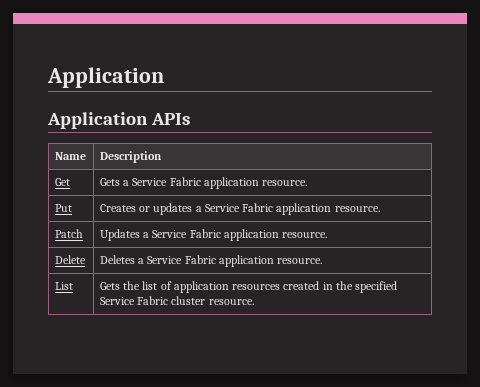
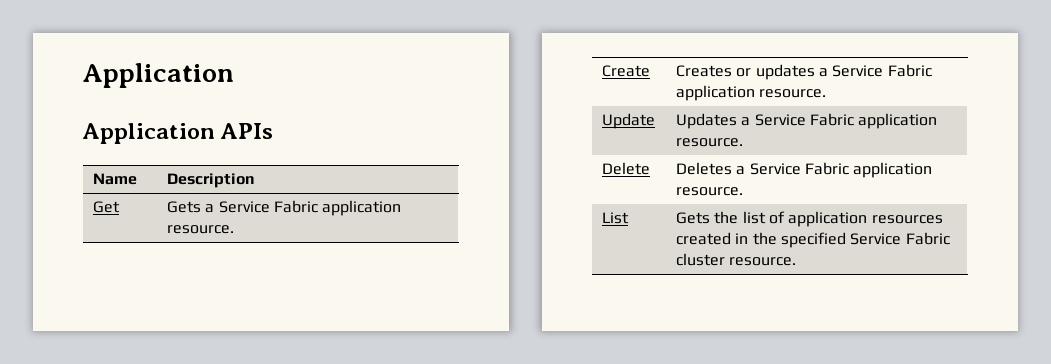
- Put | Creates or updates a Service Fabric application resource.
+ Create | Creates or updates a Service Fabric application resource.
- Patch | Updates a Service Fabric application resource.
+ Update | Updates a Service Fabric application resource.

